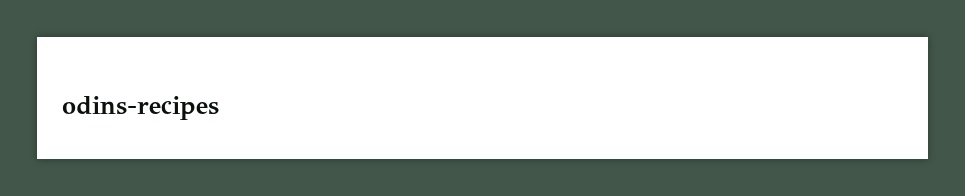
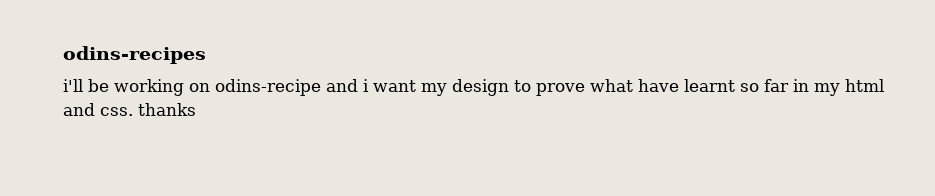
+ i'll be working on odins-recipe and i want my design to prove what have learnt so far in my html and css. thanks

